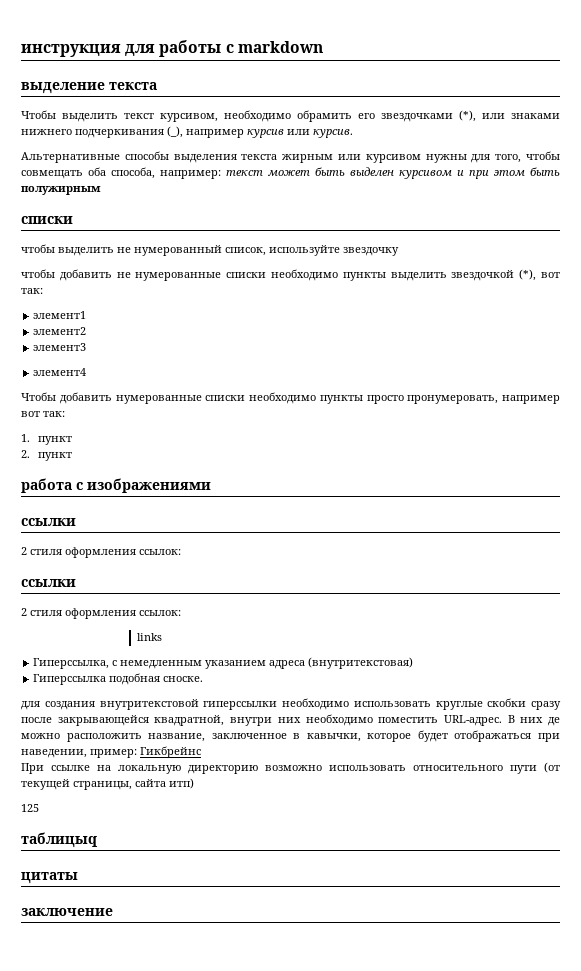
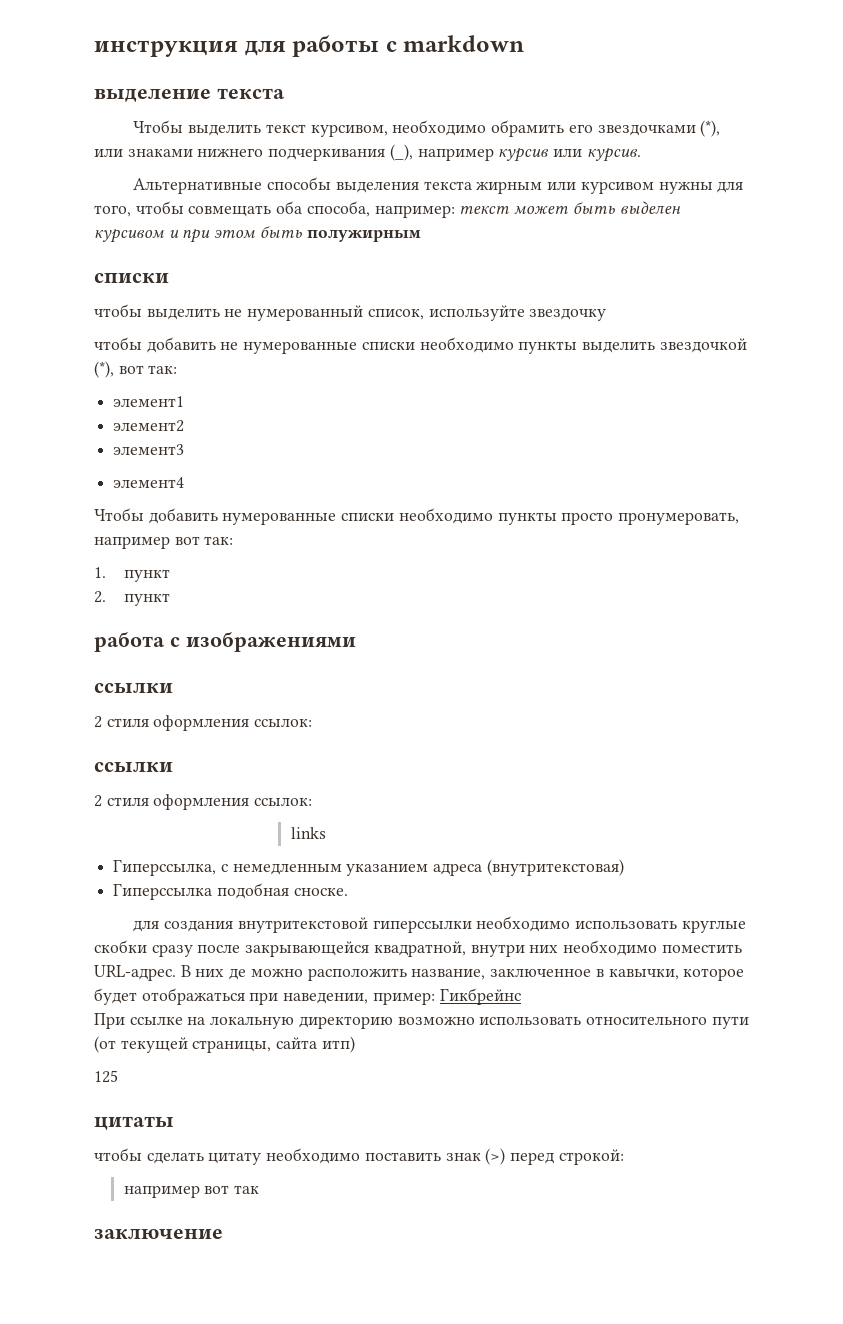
- таблицыq
+ чтобы сделать цитату необходимо поставить знак (>) перед строкой:
+ например вот так

